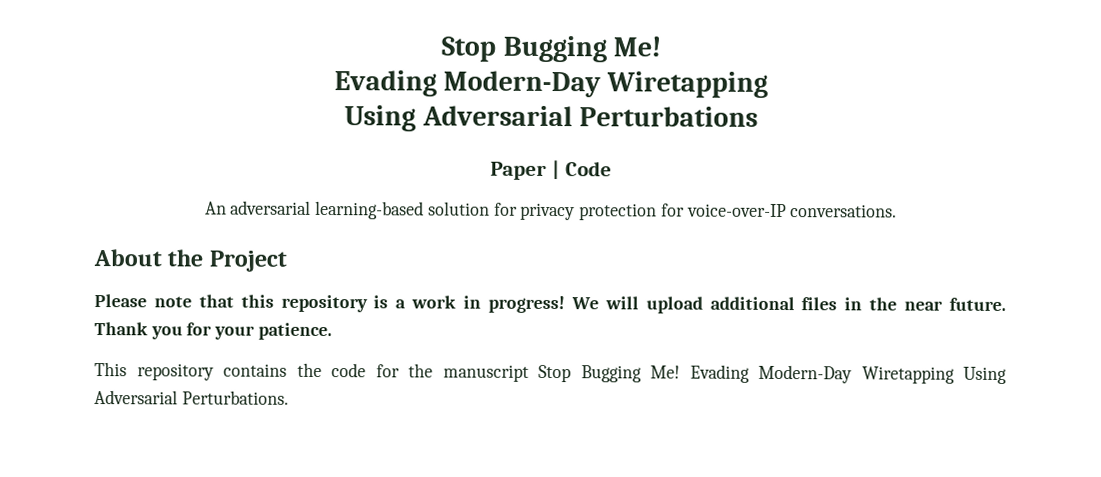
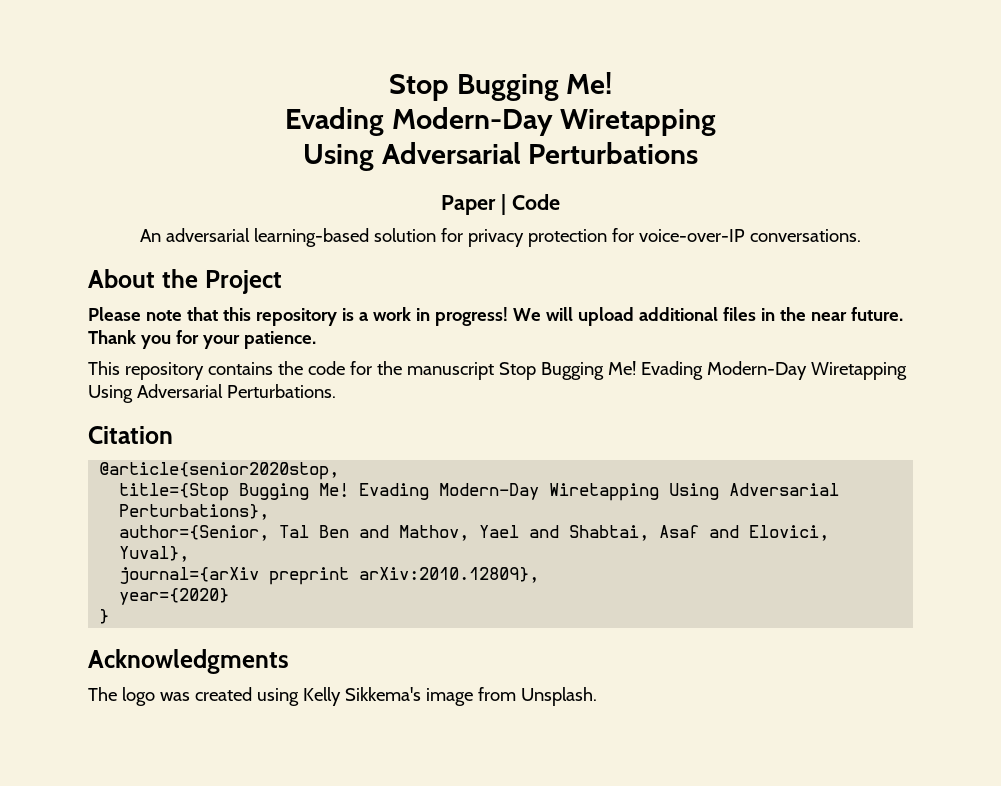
+ Citation
+ @article{senior2020stop,
+ title={Stop Bugging Me! Evading Modern-Day Wiretapping Using Adversarial Perturbations},
+ author={Senior, Tal Ben and Mathov, Yael and Shabtai, Asaf and Elovici, Yuval},
+ journal={arXiv preprint arXiv:2010.12809},
+ year={2020}
+ }
+ Acknowledgments
+ The logo was created using Kelly Sikkema's image from Unsplash.

